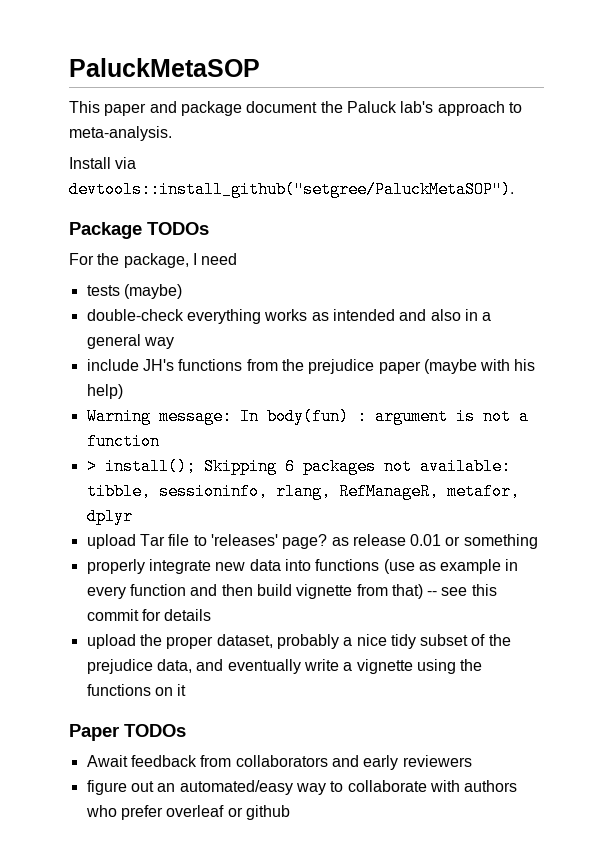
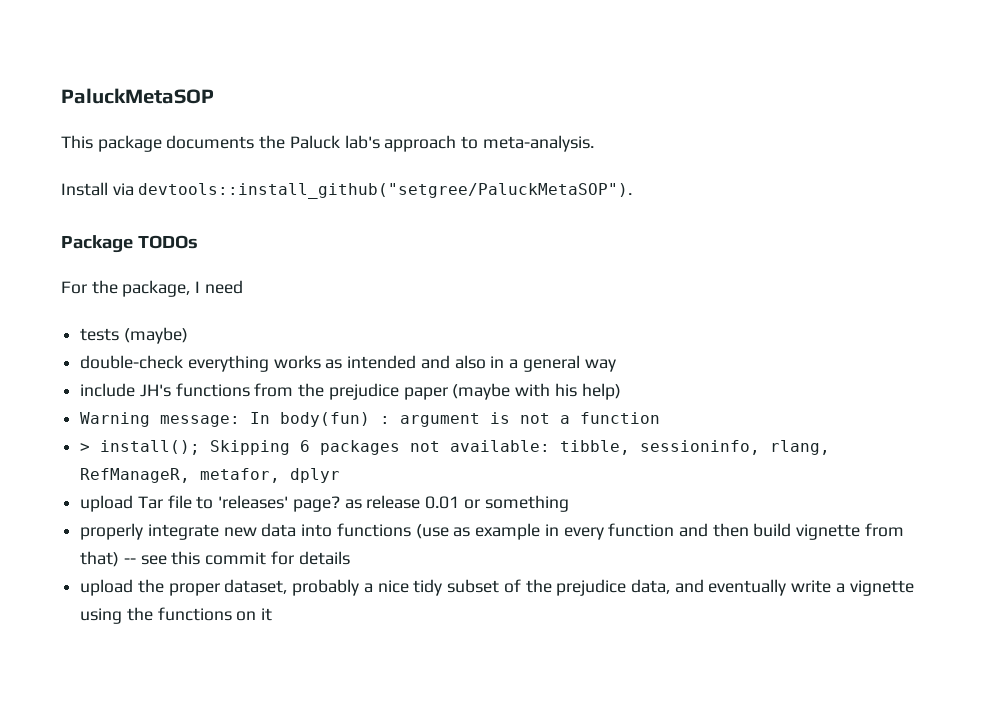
- This paper and package document the Paluck lab's approach to meta-analysis.
+ This package documents the Paluck lab's approach to meta-analysis.
- Paper TODOs
- Await feedback from collaborators and early reviewers
- figure out an automated/easy way to collaborate with authors who prefer overleaf or github

